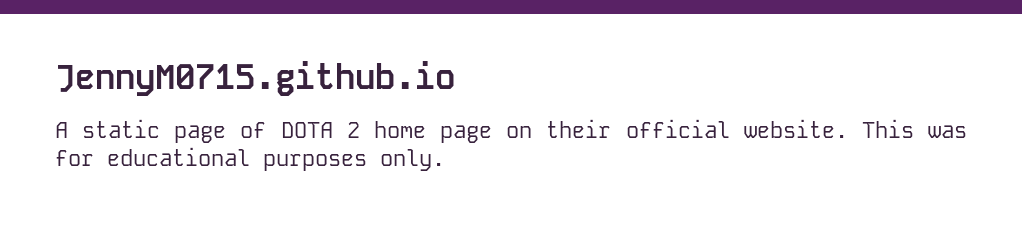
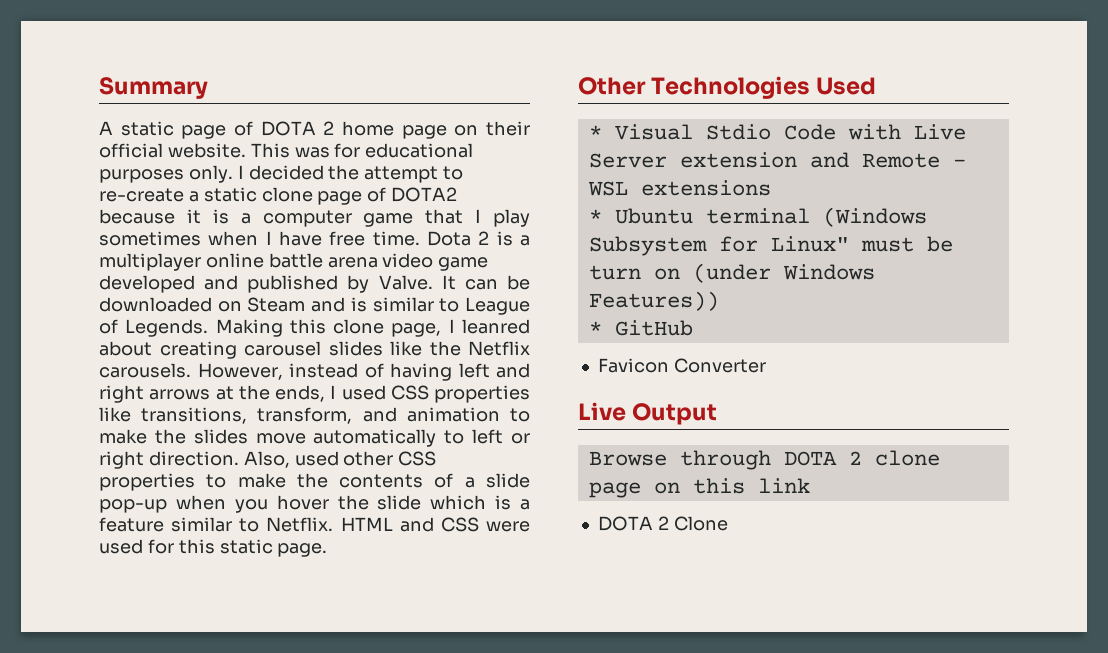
- JennyM0715.github.io
+ Summary
+ I decided the attempt to re-create a static clone page of DOTA2 because it is a computer game that I play sometimes when I have free time. Dota 2 is a multiplayer online battle arena video game developed and published by Valve. It can be downloaded on Steam and is similar to League of Legends. Making this clone page, I leanred about creating carousel slides like the Netflix carousels. However, instead of having left and right arrows at the ends, I used CSS properties like transitions, transform, and animation to make the slides move automatically to left or right direction. Also, used other CSS properties to make the contents of a slide pop-up when you hover the slide which is a feature similar to Netflix. HTML and CSS were used for this static page.
+ Other Technologies Used
+ * Visual Stdio Code with Live Server extension and Remote - WSL extensions
+ * Ubuntu terminal (Windows Subsystem for Linux" must be turn on (under Windows Features))
+ * GitHub
+ Favicon Converter
+ Live Output
+ Browse through DOTA 2 clone page on this link
+ DOTA 2 Clone

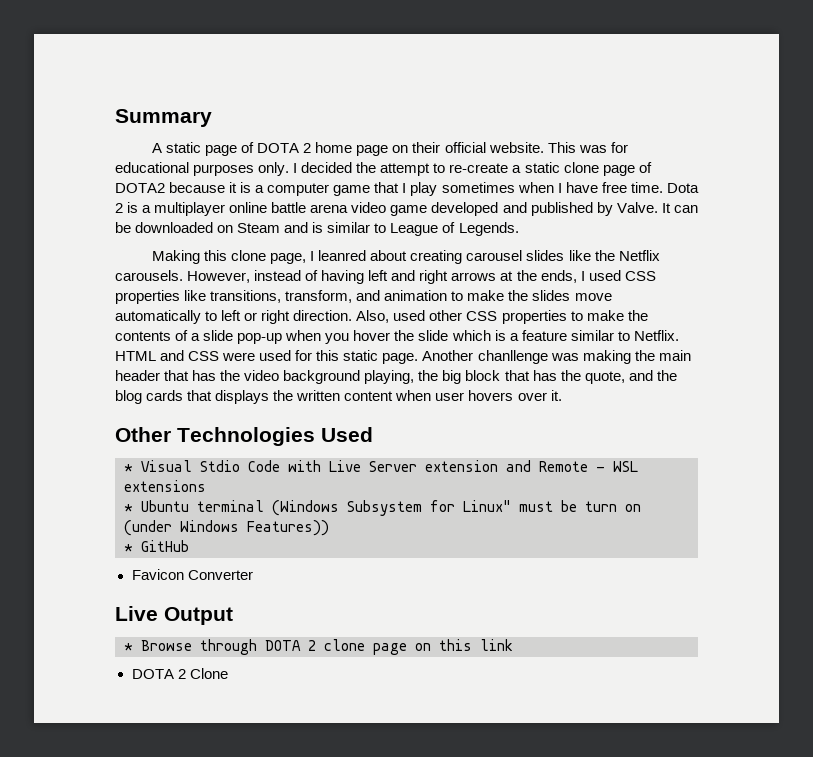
- It can be downloaded on Steam and is similar to League of Legends. Making this clone page, I leanred about creating carousel slides like the Netflix carousels.
+ It can be downloaded on Steam and is similar to League of Legends.
+ Making this clone page, I leanred about creating carousel slides like the Netflix carousels.
+ Another chanllenge was making the main header that has the video background playing, the big block that has the quote, and the blog cards that displays the written content when user hovers over it.
- Browse through DOTA 2 clone page on this link
+ * Browse through DOTA 2 clone page on this link

